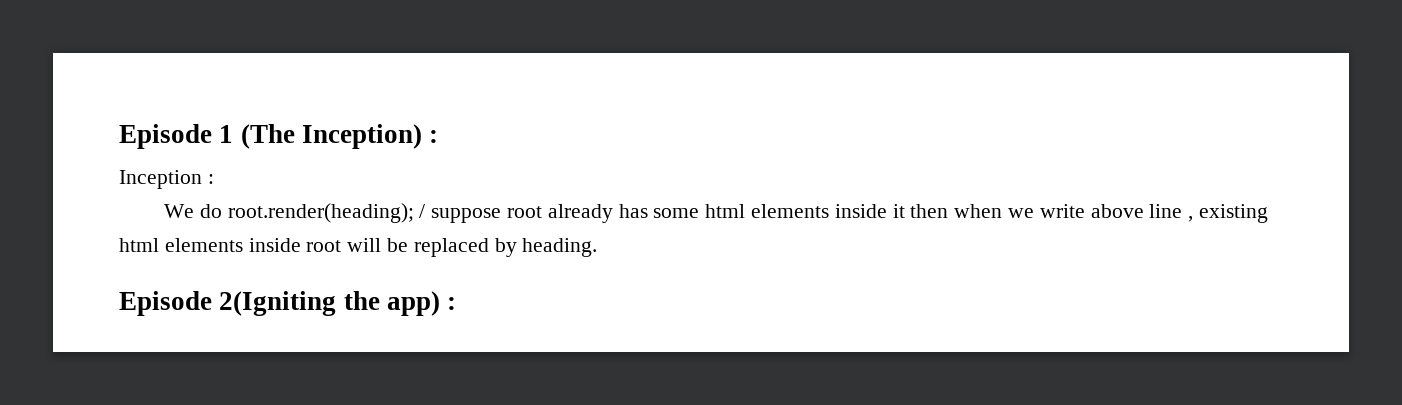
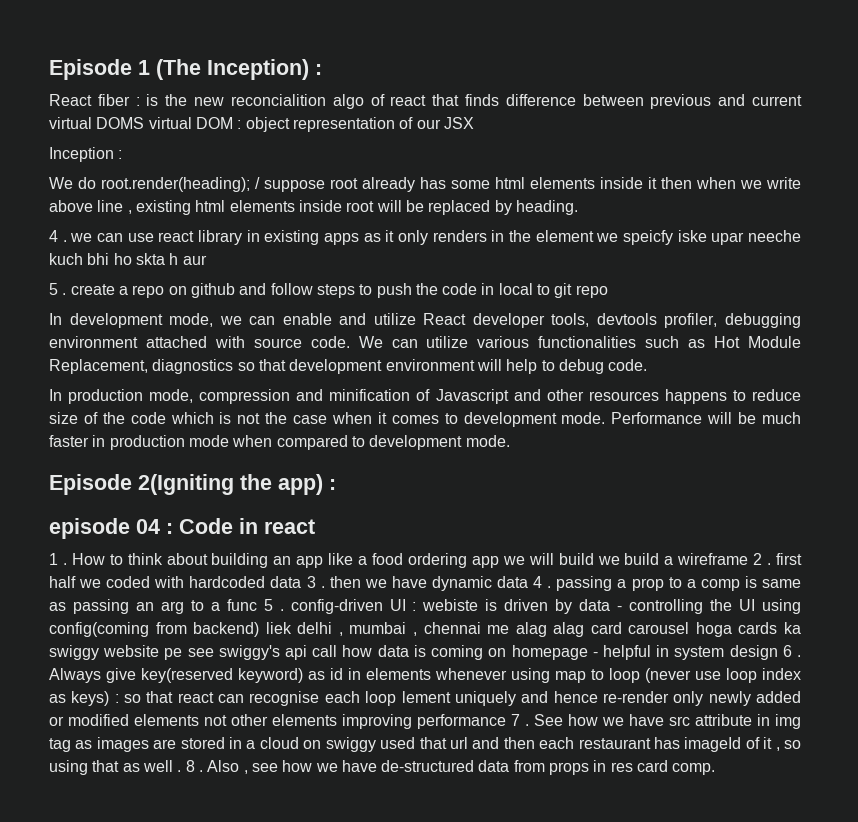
+ React fiber : is the new reconcialition algo of react that finds difference between previous and current virtual DOMS virtual DOM : object representation of our JSX
+ 4 . we can use react library in existing apps as it only renders in the element we speicfy iske upar neeche kuch bhi ho skta h aur
+ 5 . create a repo on github and follow steps to push the code in local to git repo
+ In development mode, we can enable and utilize React developer tools, devtools profiler, debugging environment attached with source code. We can utilize various functionalities such as Hot Module Replacement, diagnostics so that development environment will help to debug code.
+ In production mode, compression and minification of Javascript and other resources happens to reduce size of the code which is not the case when it comes to development mode. Performance will be much faster in production mode when compared to development mode.
+ episode 04 : Code in react
+ 1 . How to think about building an app like a food ordering app we will build we build a wireframe 2 . first half we coded with hardcoded data 3 . then we have dynamic data 4 . passing a prop to a comp is same as passing an arg to a func 5 . config-driven UI : webiste is driven by data - controlling the UI using config(coming from backend) liek delhi , mumbai , chennai me alag alag card carousel hoga cards ka swiggy website pe see swiggy's api call how data is coming on homepage - helpful in system design 6 . Always give key(reserved keyword) as id in elements whenever using map to loop (never use loop index as keys) : so that react can recognise each loop lement uniquely and hence re-render only newly added or modified elements not other elements improving performance 7 . See how we have src attribute in img tag as images are stored in a cloud on swiggy used that url and then each restaurant has imageId of it , so using that as well . 8 . Also , see how we have de-structured data from props in res card comp.

